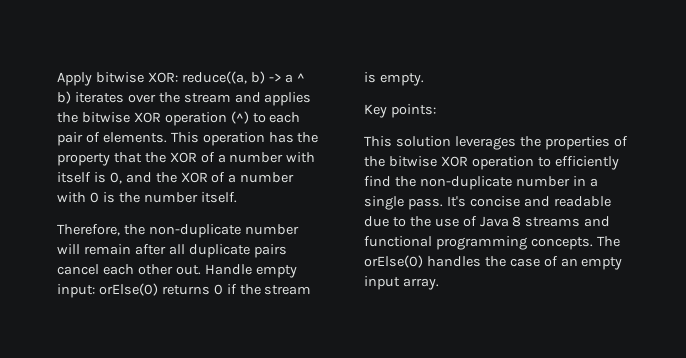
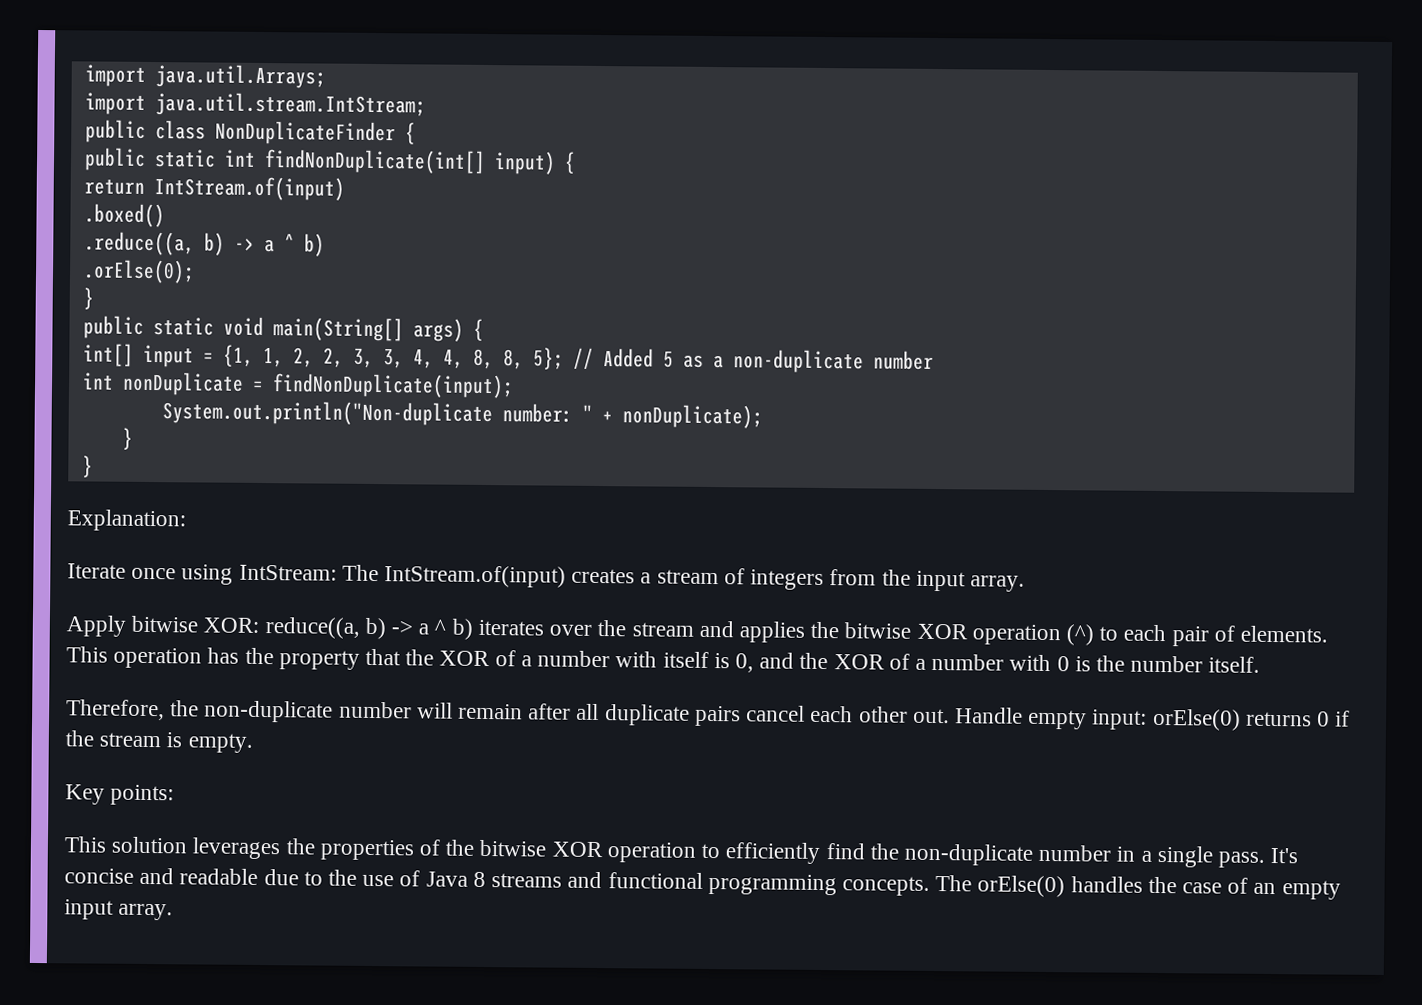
+ import java.util.Arrays;
+ import java.util.stream.IntStream;
+ public class NonDuplicateFinder {
+ public static int findNonDuplicate(int[] input) {
+ return IntStream.of(input)
+ .boxed()
+ .reduce((a, b) -> a ^ b)
+ .orElse(0);
+ }
+ public static void main(String[] args) {
+ int[] input = {1, 1, 2, 2, 3, 3, 4, 4, 8, 8, 5}; // Added 5 as a non-duplicate number
+ int nonDuplicate = findNonDuplicate(input);
+ System.out.println("Non-duplicate number: " + nonDuplicate);
+ }
+ }
+ Explanation:
+ Iterate once using IntStream: The IntStream.of(input) creates a stream of integers from the input array.

